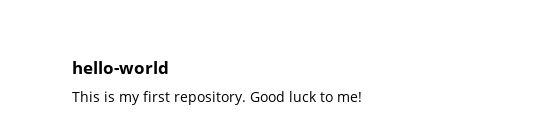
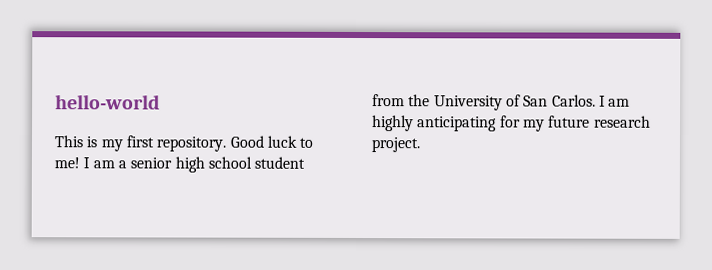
+ I am a senior high school student from the University of San Carlos. I am highly anticipating for my future research project.

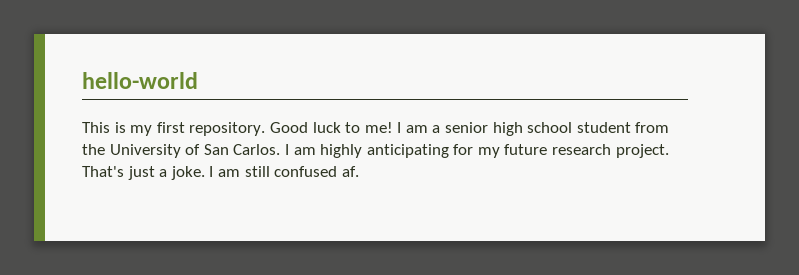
+ That's just a joke. I am still confused af.

